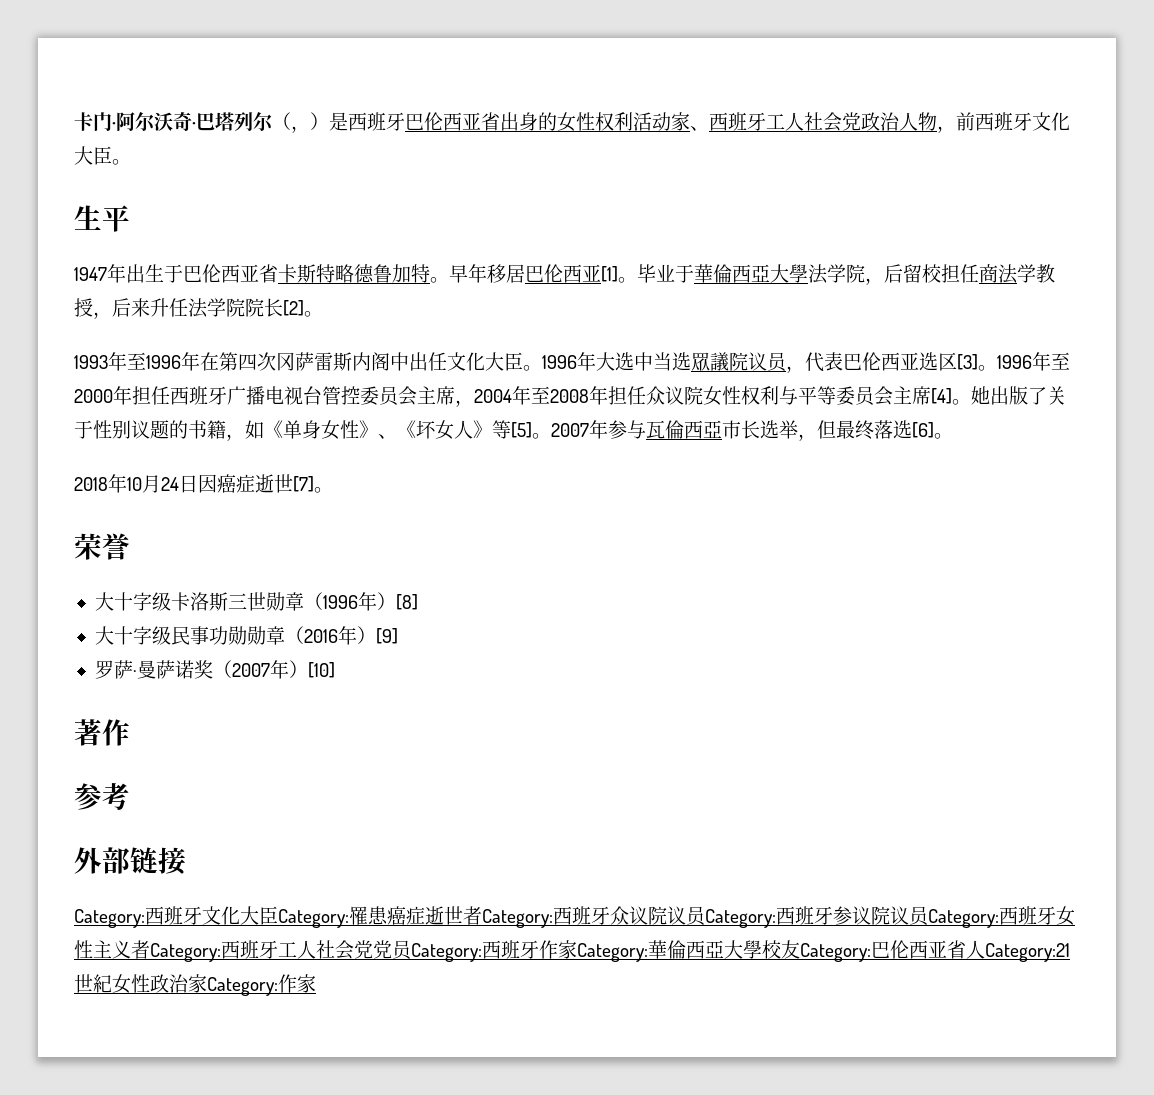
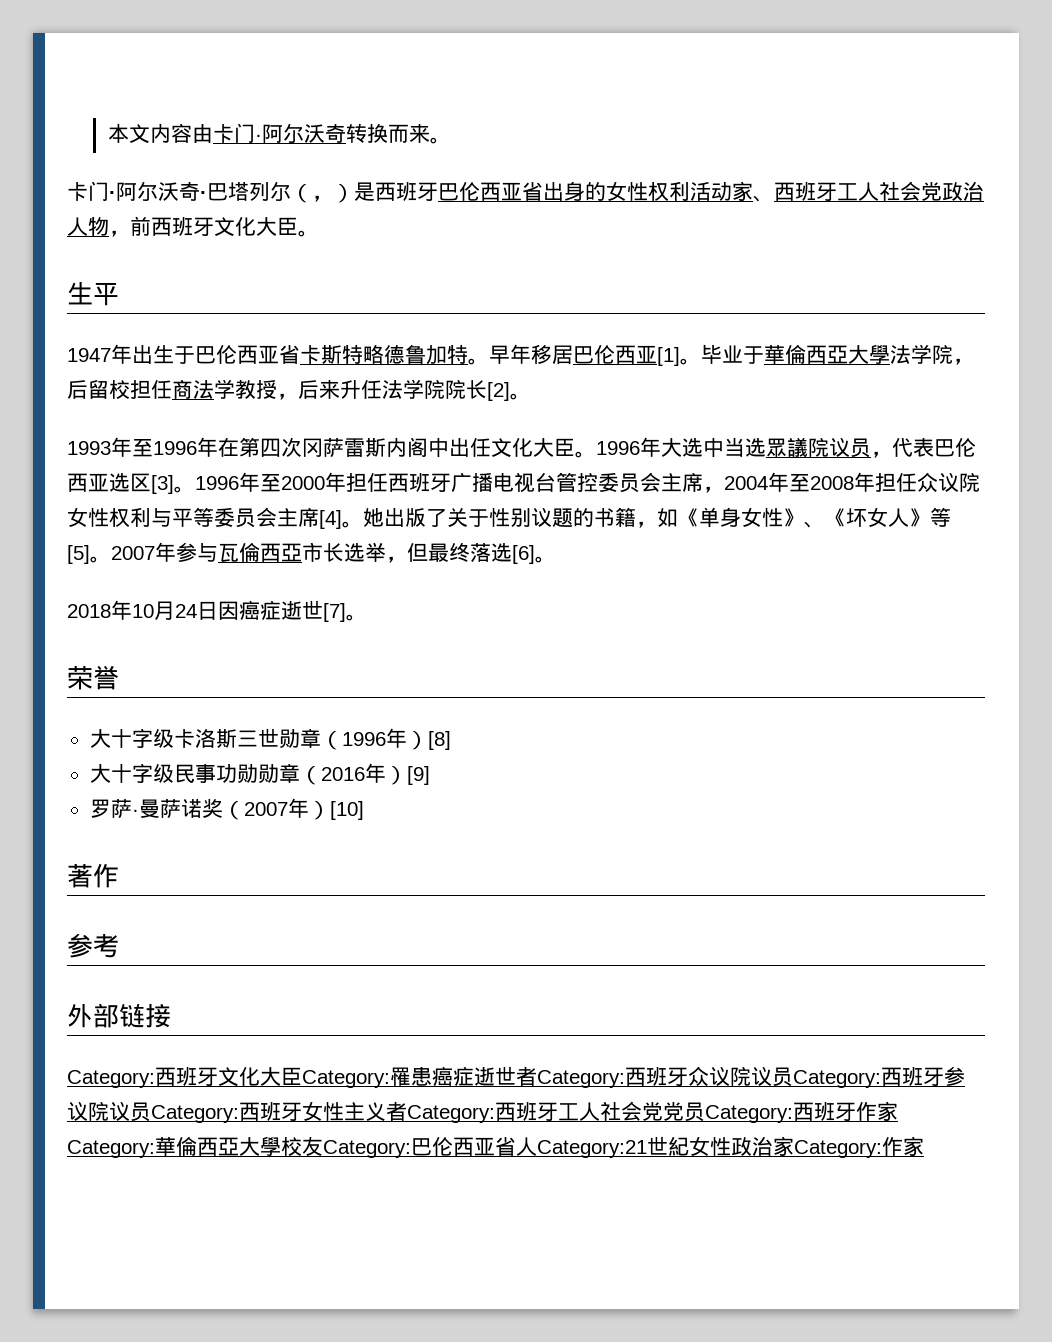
+ 本文内容由卡门·阿尔沃奇转换而来。

